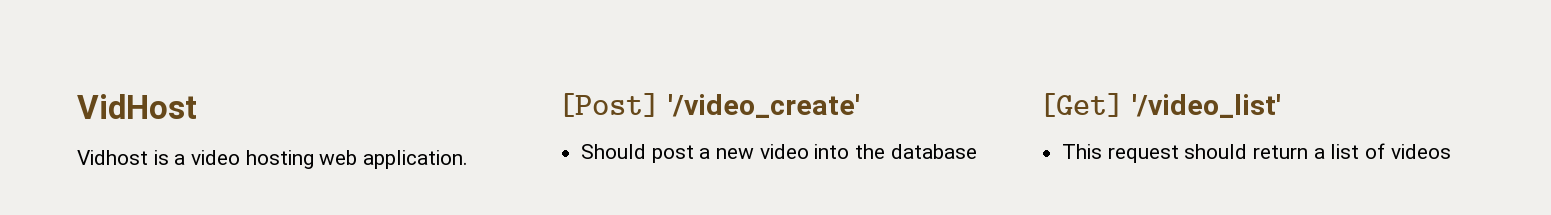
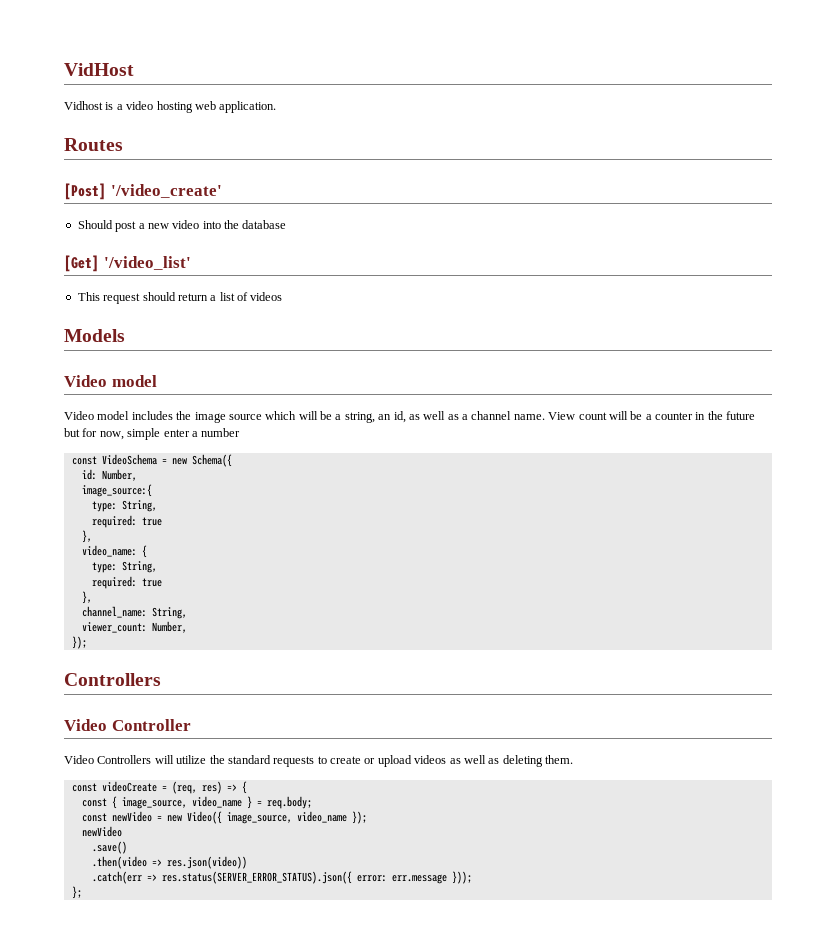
+ Routes
+ Models
+ Video model
+ Video model includes the image source which will be a string, an id, as well as a channel name. View count will be a counter in the future but for now, simple enter a number
+ const VideoSchema = new Schema({
+ id: Number,
+ image_source:{
+ type: String,
+ required: true
+ },
+ video_name: {
+ type: String,
+ required: true
+ },
+ channel_name: String,
+ viewer_count: Number,
+ });
+ Controllers
+ Video Controller
+ Video Controllers will utilize the standard requests to create or upload videos as well as deleting them.
+ const videoCreate = (req, res) => {
+ const { image_source, video_name } = req.body;
+ const newVideo = new Video({ image_source, video_name });
+ newVideo
+ .save()
+ .then(video => res.json(video))
+ .catch(err => res.status(SERVER_ERROR_STATUS).json({ error: err.message }));
+ };

